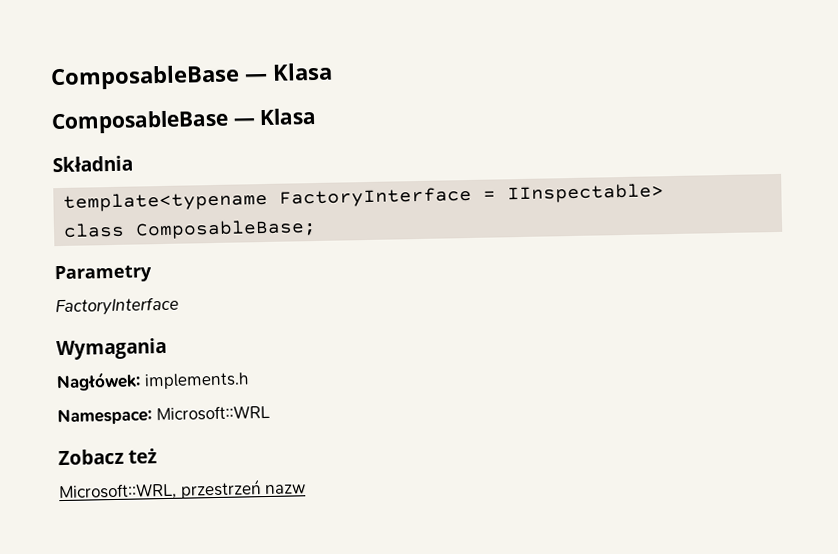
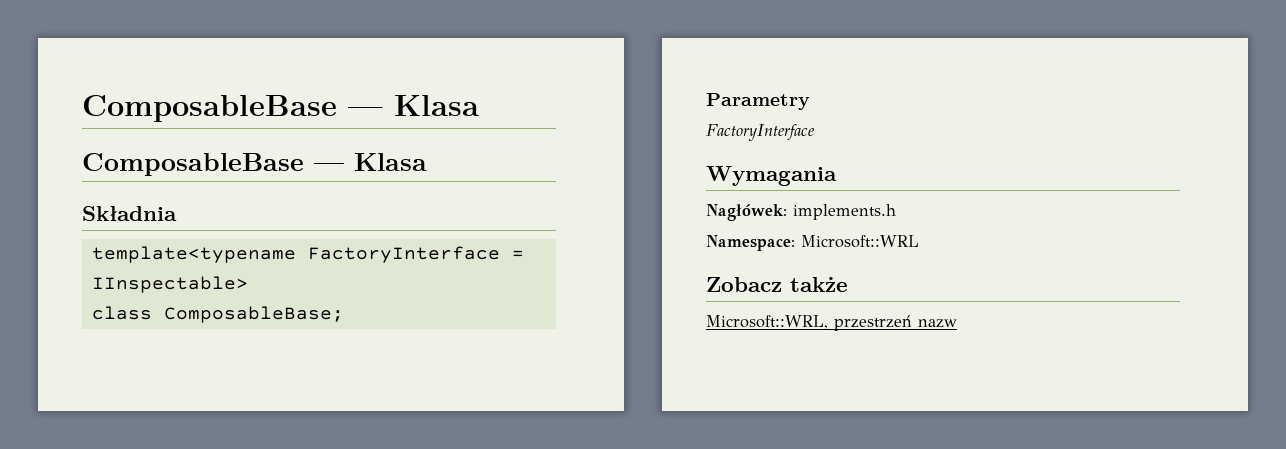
- Zobacz też
+ Zobacz także

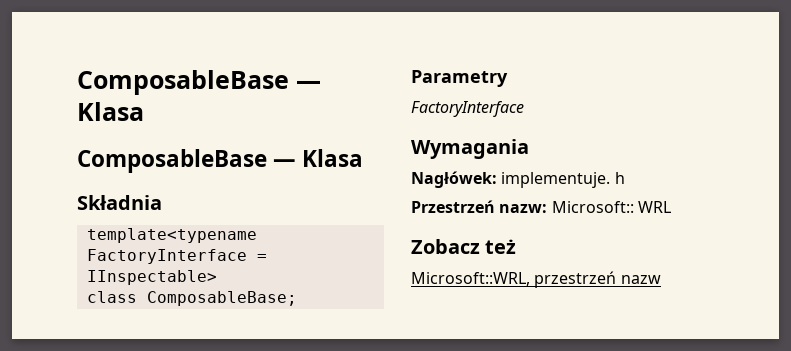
- Nagłówek: implements.h
- Namespace: Microsoft::WRL
+ Nagłówek: implementuje. h
+ Przestrzeń nazw: Microsoft:: WRL
- Zobacz także
+ Zobacz też

